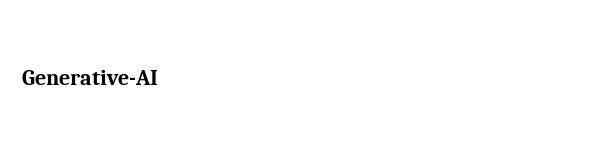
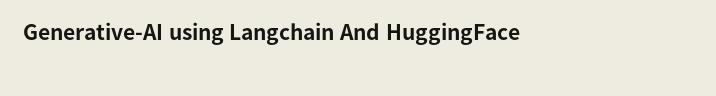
- Generative-AI
+ Generative-AI using Langchain And HuggingFace

